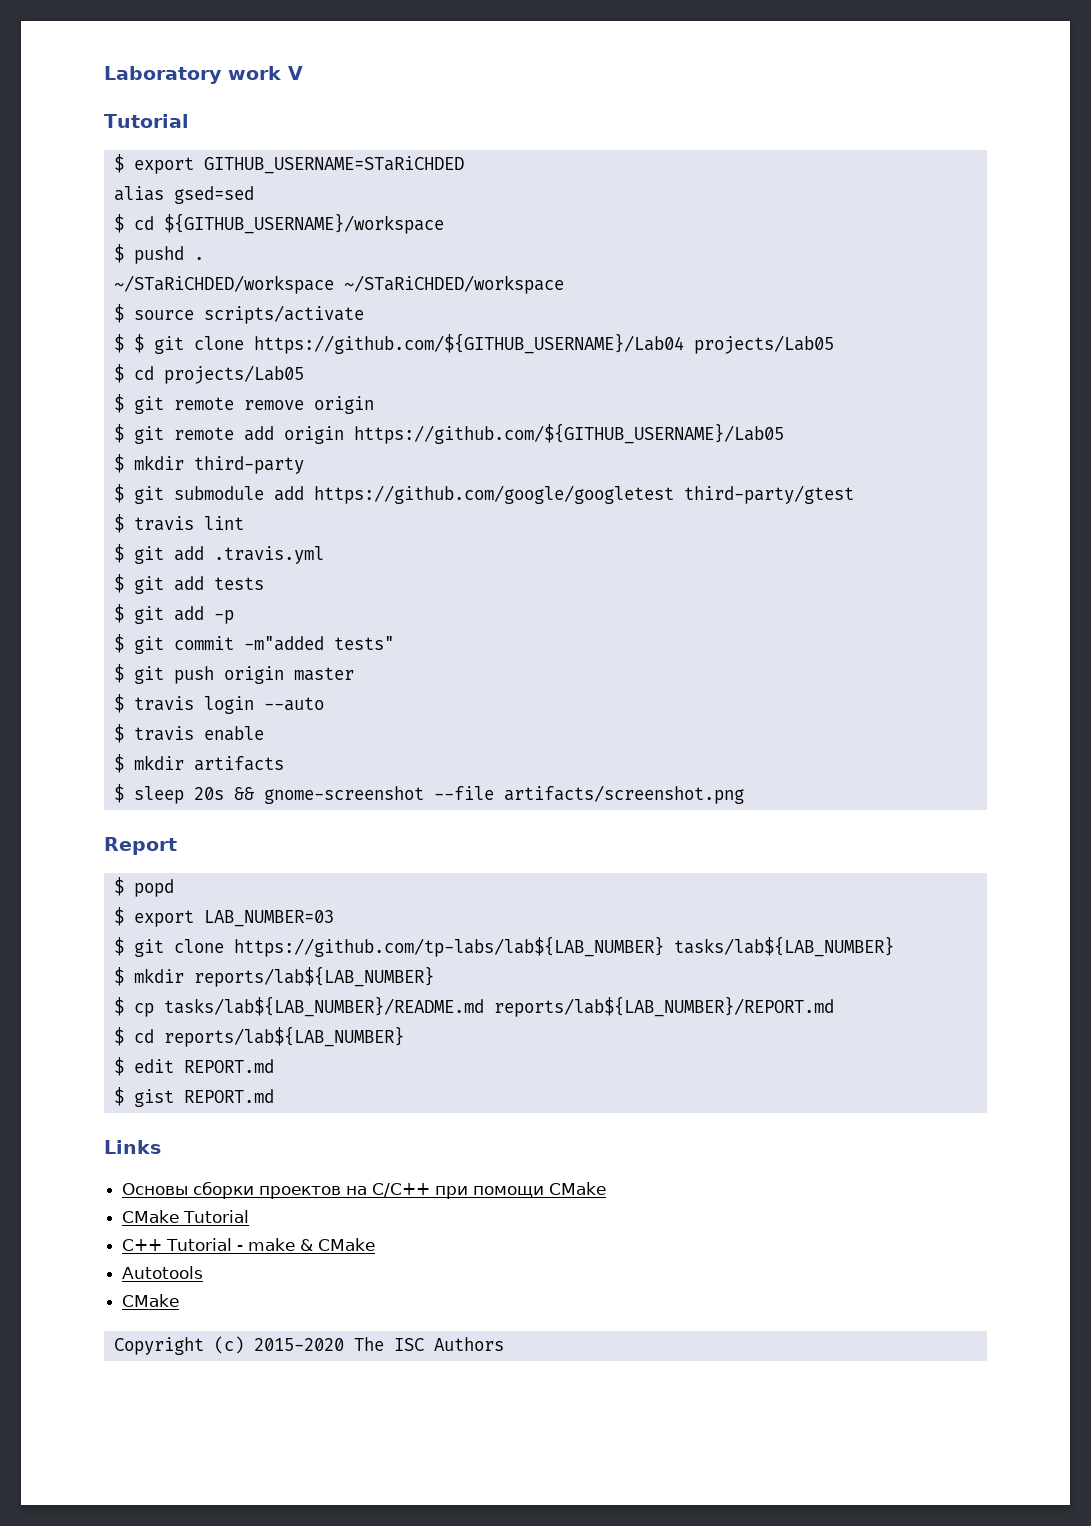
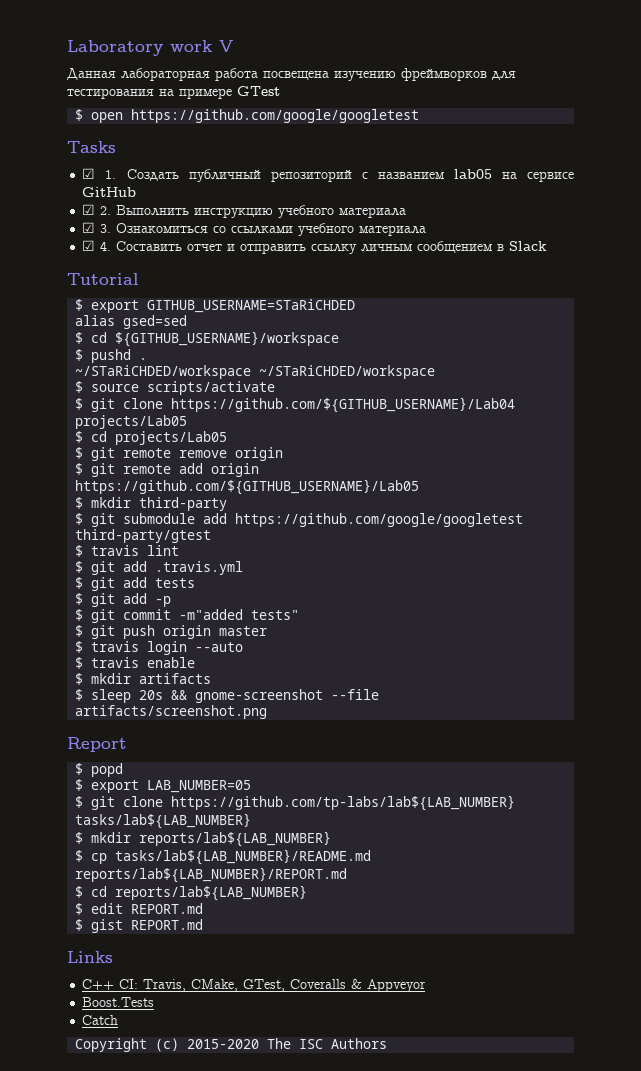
+ Данная лабораторная работа посвещена изучению фреймворков для тестирования на примере GTest
+ $ open https://github.com/google/googletest
+ Tasks
+ ☑ 1. Создать публичный репозиторий с названием lab05 на сервисе GitHub
+ ☑ 2. Выполнить инструкцию учебного материала
+ ☑ 3. Ознакомиться со ссылками учебного материала
+ ☑ 4. Составить отчет и отправить ссылку личным сообщением в Slack
- $ $ git clone https://github.com/${GITHUB_USERNAME}/Lab04 projects/Lab05
+ $ git clone https://github.com/${GITHUB_USERNAME}/Lab04 projects/Lab05
- $ export LAB_NUMBER=03
+ $ export LAB_NUMBER=05
- Основы сборки проектов на С/C++ при помощи CMake
- CMake Tutorial
- C++ Tutorial - make & CMake
- Autotools
- CMake
+ C++ CI: Travis, CMake, GTest, Coveralls & Appveyor
+ Boost.Tests
+ Catch

